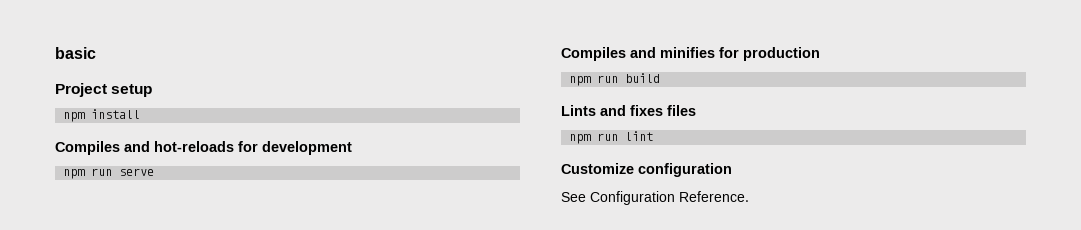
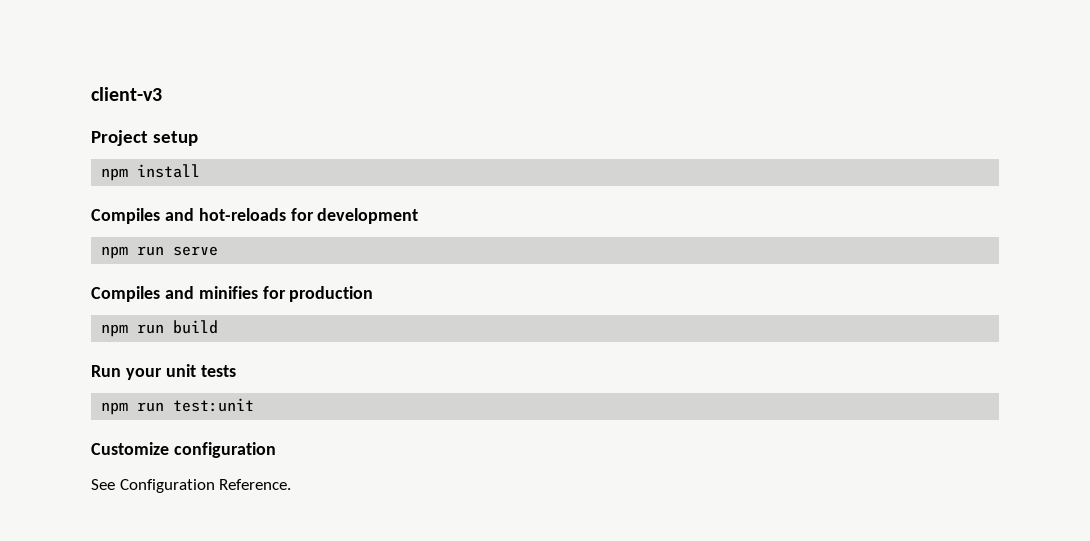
- basic
+ client-v3
- Lints and fixes files
- npm run lint
+ Run your unit tests
+ npm run test:unit

